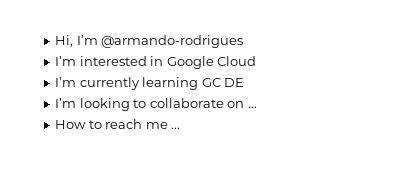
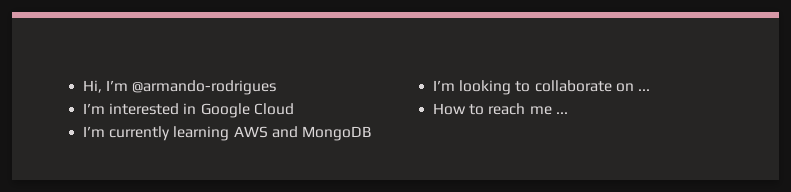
- I’m currently learning GC DE
+ I’m currently learning AWS and MongoDB

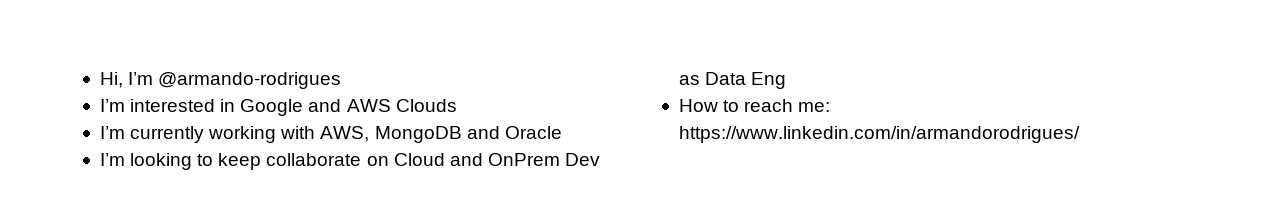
- I’m interested in Google Cloud
+ I’m interested in Google and AWS Clouds
- I’m currently learning AWS and MongoDB
+ I’m currently working with AWS, MongoDB and Oracle
- I’m looking to collaborate on ...
+ I’m looking to keep collaborate on Cloud and OnPrem Dev as Data Eng
- How to reach me ...
+ How to reach me: https://www.linkedin.com/in/armandorodrigues/

